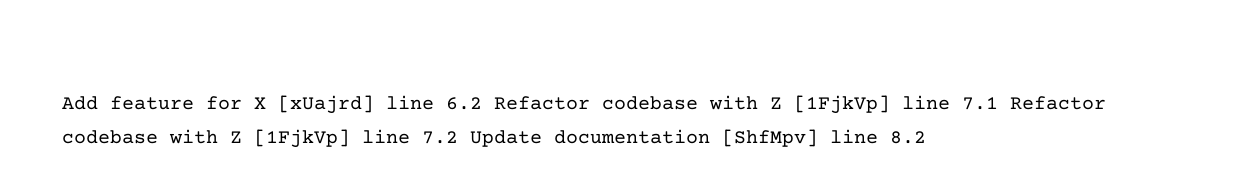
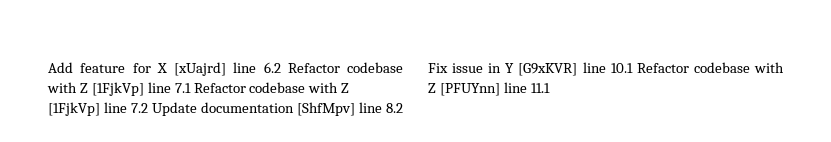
- Add feature for X [xUajrd] line 6.2 Refactor codebase with Z [1FjkVp] line 7.1 Refactor codebase with Z [1FjkVp] line 7.2 Update documentation [ShfMpv] line 8.2
+ Add feature for X [xUajrd] line 6.2 Refactor codebase with Z [1FjkVp] line 7.1 Refactor codebase with Z [1FjkVp] line 7.2 Update documentation [ShfMpv] line 8.2 Fix issue in Y [G9xKVR] line 10.1 Refactor codebase with Z [PFUYnn] line 11.1

